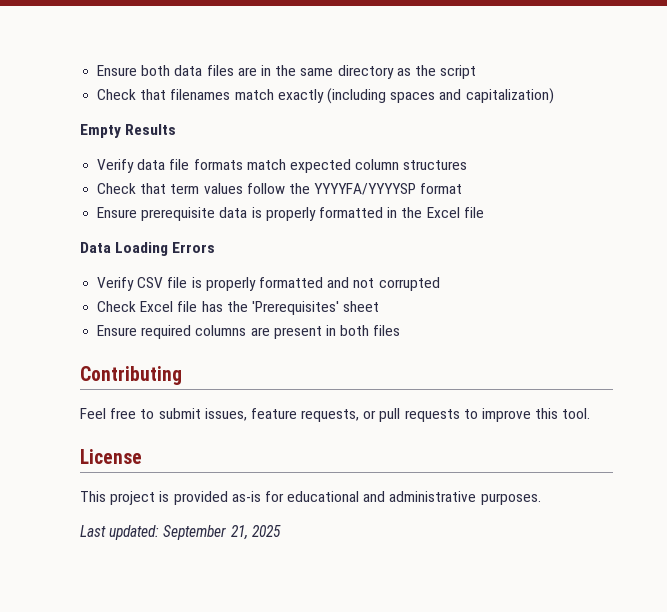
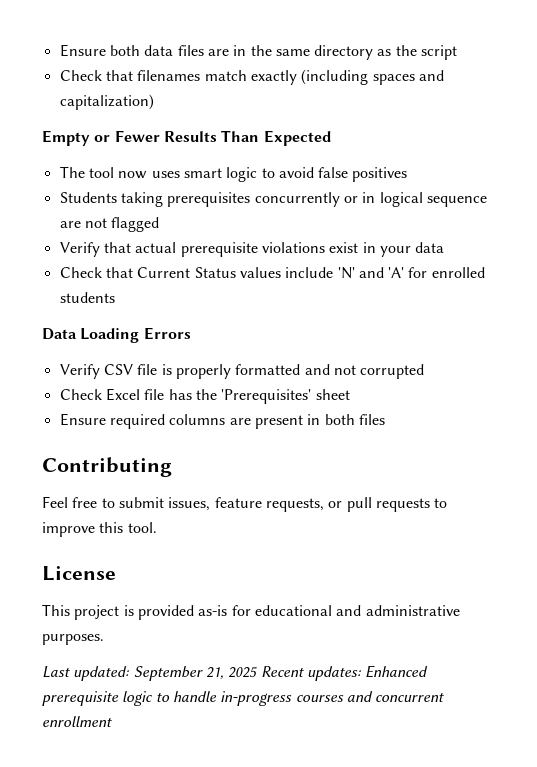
- Empty Results
- Verify data file formats match expected column structures
- Check that term values follow the YYYYFA/YYYYSP format
- Ensure prerequisite data is properly formatted in the Excel file
+ Empty or Fewer Results Than Expected
+ The tool now uses smart logic to avoid false positives
+ Students taking prerequisites concurrently or in logical sequence are not flagged
+ Verify that actual prerequisite violations exist in your data
+ Check that Current Status values include 'N' and 'A' for enrolled students
- Last updated: September 21, 2025
+ Last updated: September 21, 2025 Recent updates: Enhanced prerequisite logic to handle in-progress courses and concurrent enrollment

